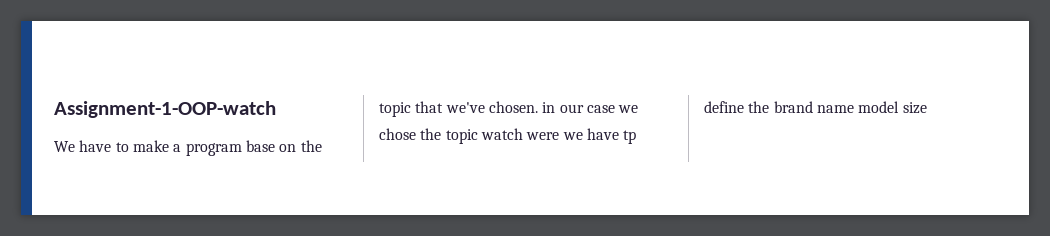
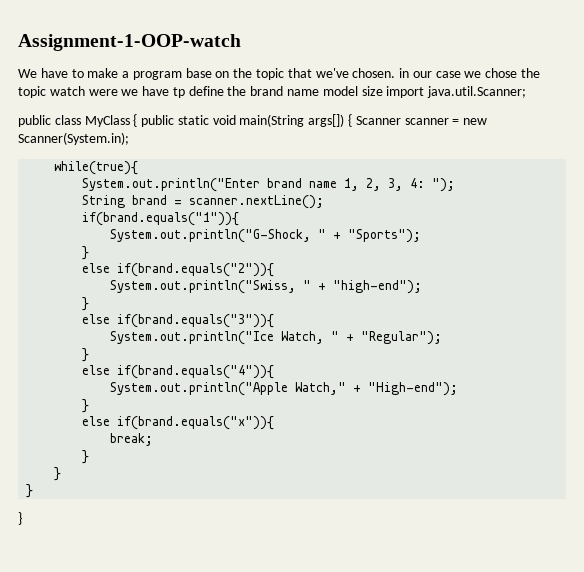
- We have to make a program base on the topic that we've chosen. in our case we chose the topic watch were we have tp define the brand name model size
+ We have to make a program base on the topic that we've chosen. in our case we chose the topic watch were we have tp define the brand name model size import java.util.Scanner;
+ public class MyClass { public static void main(String args[]) { Scanner scanner = new Scanner(System.in);
+ while(true){
+ System.out.println("Enter brand name 1, 2, 3, 4: ");
+ String brand = scanner.nextLine();
+ if(brand.equals("1")){
+ System.out.println("G-Shock, " + "Sports");
+ }
+ else if(brand.equals("2")){
+ System.out.println("Swiss, " + "high-end");
+ }
+ else if(brand.equals("3")){
+ System.out.println("Ice Watch, " + "Regular");
+ }
+ else if(brand.equals("4")){
+ System.out.println("Apple Watch," + "High-end");
+ }
+ else if(brand.equals("x")){
+ break;
+ }
+ }
+ }
+ }

